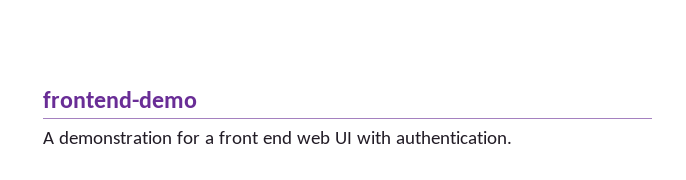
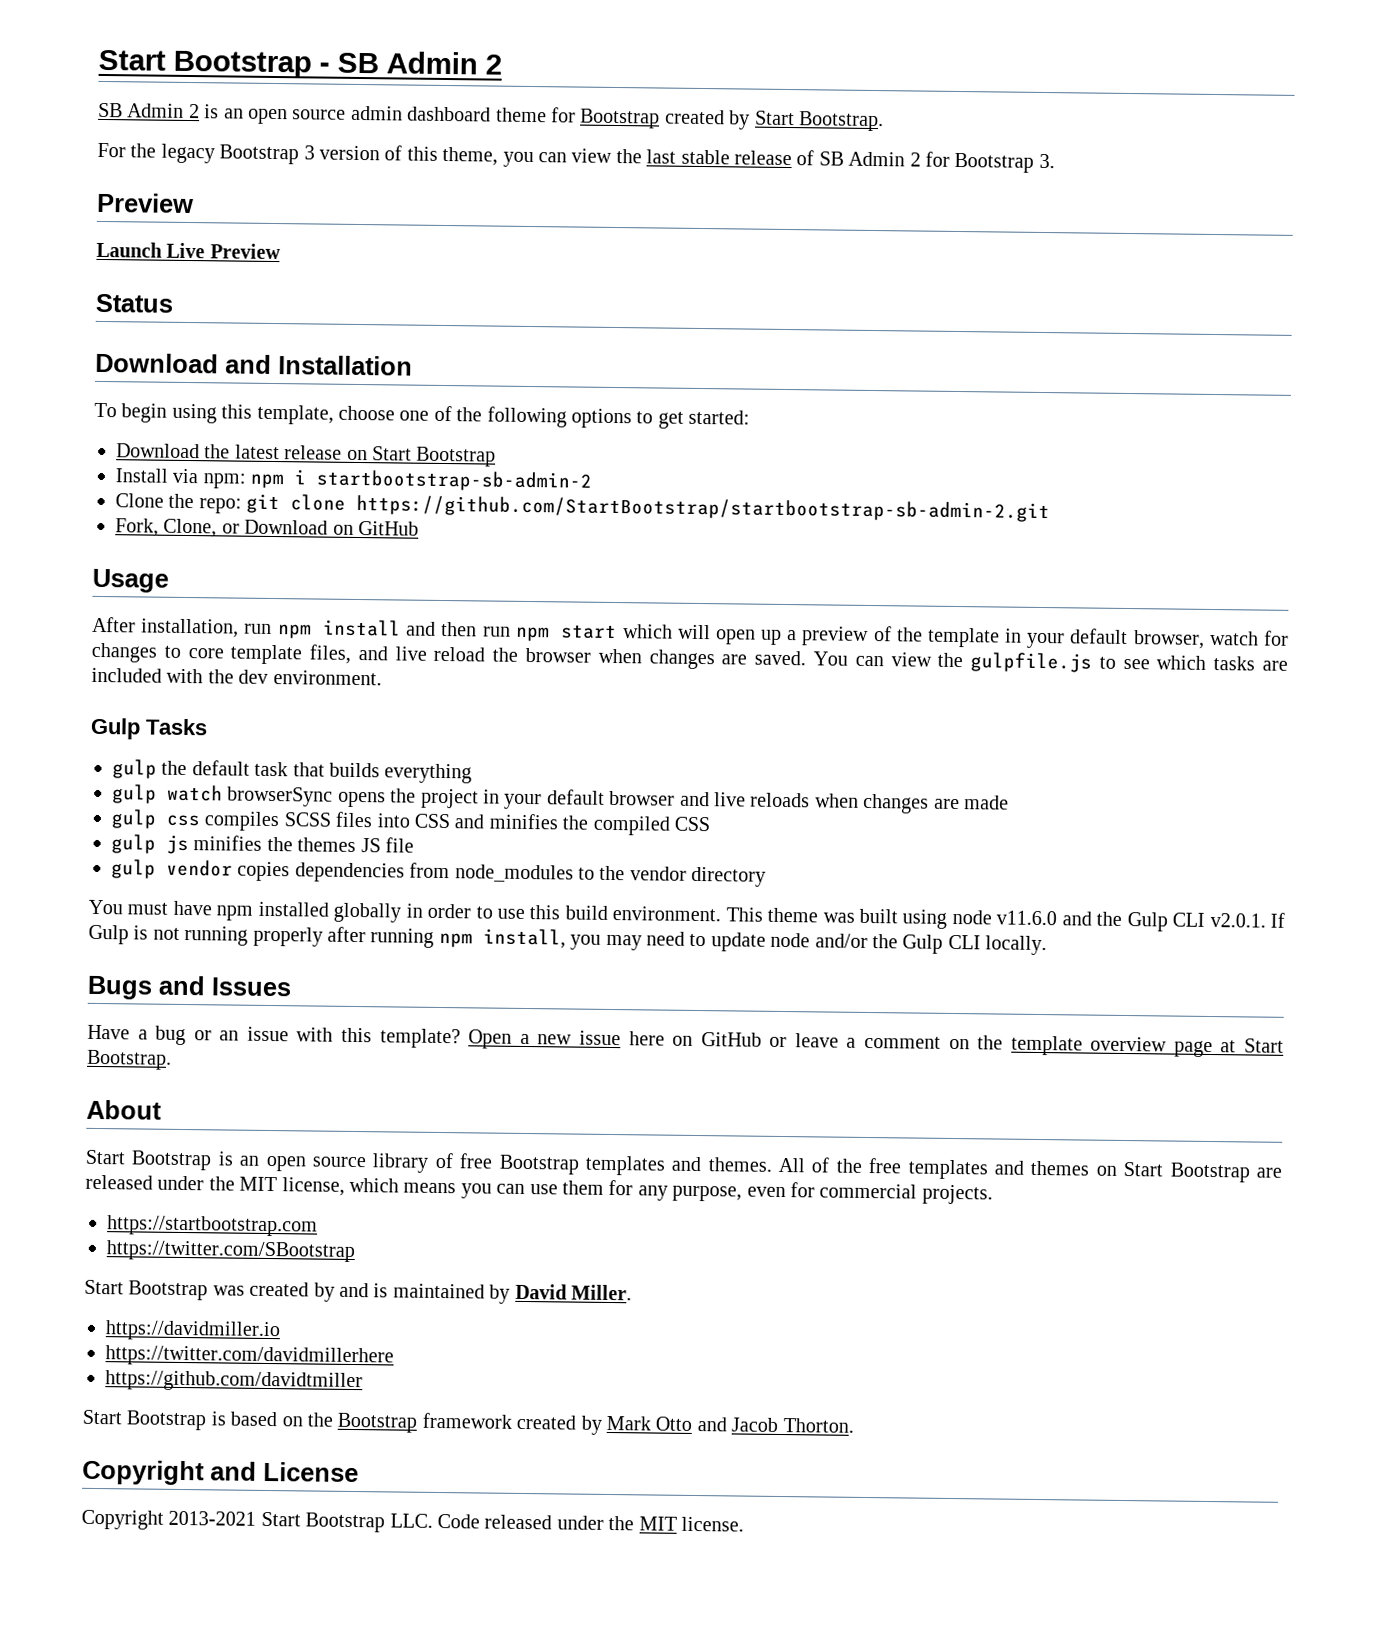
- frontend-demo
- A demonstration for a front end web UI with authentication.
+ Start Bootstrap - SB Admin 2
+ SB Admin 2 is an open source admin dashboard theme for Bootstrap created by Start Bootstrap.
+ For the legacy Bootstrap 3 version of this theme, you can view the last stable release of SB Admin 2 for Bootstrap 3.
+ Preview
+ Launch Live Preview
+ Status
+ Download and Installation
+ To begin using this template, choose one of the following options to get started:
+ Download the latest release on Start Bootstrap
+ Install via npm: npm i startbootstrap-sb-admin-2
+ Clone the repo: git clone https://github.com/StartBootstrap/startbootstrap-sb-admin-2.git
+ Fork, Clone, or Download on GitHub
+ Usage
+ After installation, run npm install and then run npm start which will open up a preview of the template in your default browser, watch for changes to core template files, and live reload the browser when changes are saved. You can view the gulpfile.js to see which tasks are included with the dev environment.
+ Gulp Tasks
+ gulp the default task that builds everything
+ gulp watch browserSync opens the project in your default browser and live reloads when changes are made
+ gulp css compiles SCSS files into CSS and minifies the compiled CSS
+ gulp js minifies the themes JS file
+ gulp vendor copies dependencies from node_modules to the vendor directory
+ You must have npm installed globally in order to use this build environment. This theme was built using node v11.6.0 and the Gulp CLI v2.0.1. If Gulp is not running properly after running npm install, you may need to update node and/or the Gulp CLI locally.
+ Bugs and Issues
+ Have a bug or an issue with this template? Open a new issue here on GitHub or leave a comment on the template overview page at Start Bootstrap.
+ About
+ Start Bootstrap is an open source library of free Bootstrap templates and themes. All of the free templates and themes on Start Bootstrap are released under the MIT license, which means you can use them for any purpose, even for commercial projects.
+ https://startbootstrap.com
+ https://twitter.com/SBootstrap
+ Start Bootstrap was created by and is maintained by David Miller.
+ https://davidmiller.io
+ https://twitter.com/davidmillerhere
+ https://github.com/davidtmiller
+ Start Bootstrap is based on the Bootstrap framework created by Mark Otto and Jacob Thorton.
+ Copyright and License
+ Copyright 2013-2021 Start Bootstrap LLC. Code released under the MIT license.

